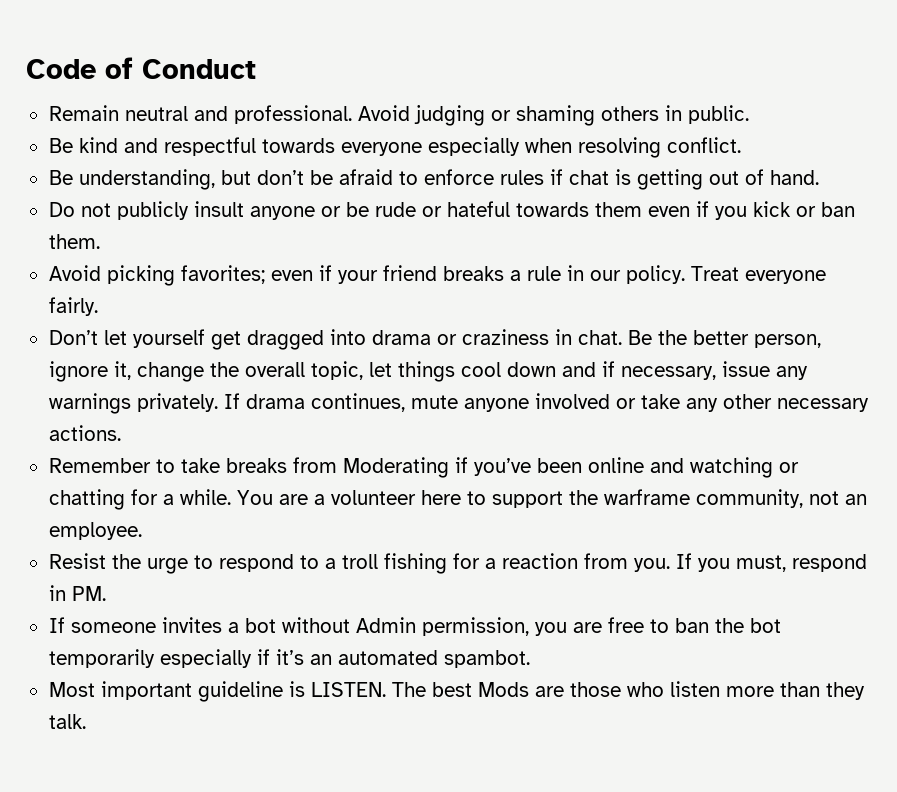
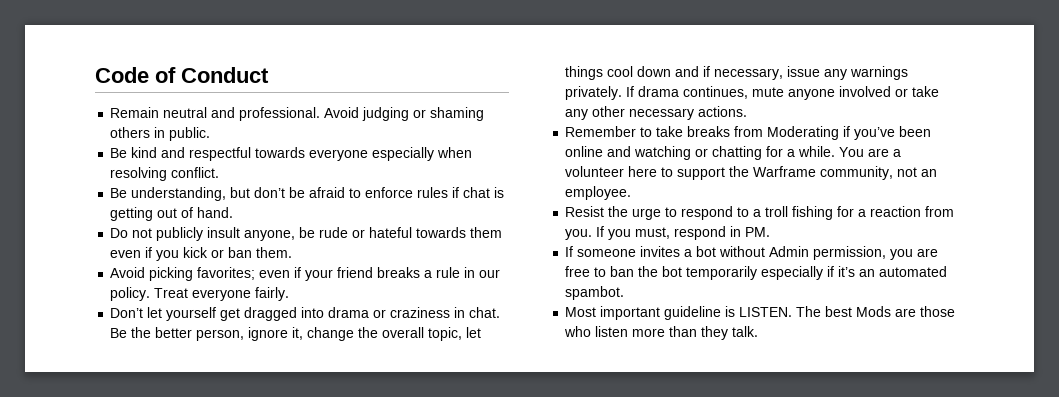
- Do not publicly insult anyone or be rude or hateful towards them even if you kick or ban them.
+ Do not publicly insult anyone, be rude or hateful towards them even if you kick or ban them.
- You are a volunteer here to support the warframe community, not an employee.
+ You are a volunteer here to support the Warframe community, not an employee.

